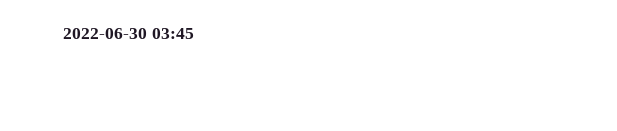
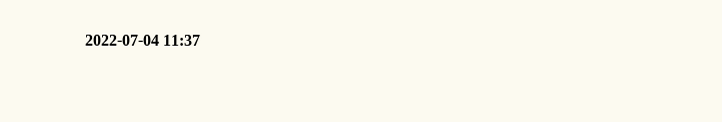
- 2022-06-30 03:45
+ 2022-07-04 11:37

